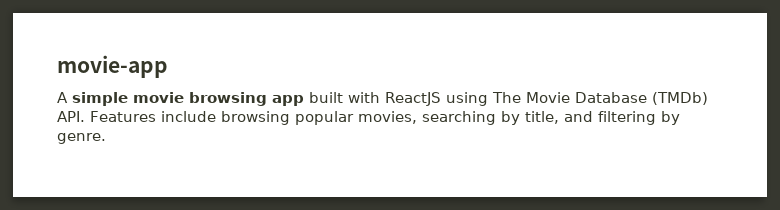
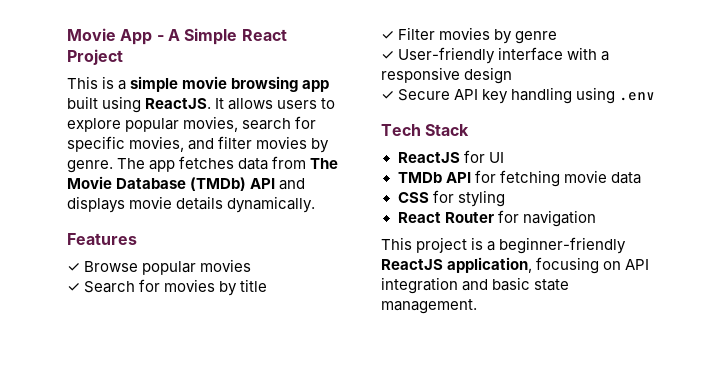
- movie-app
- A simple movie browsing app built with ReactJS using The Movie Database (TMDb) API. Features include browsing popular movies, searching by title, and filtering by genre.
+ Movie App - A Simple React Project
+ This is a simple movie browsing app built using ReactJS. It allows users to explore popular movies, search for specific movies, and filter movies by genre. The app fetches data from The Movie Database (TMDb) API and displays movie details dynamically.
+ Features
+ ✓ Browse popular movies
+ ✓ Search for movies by title
+ ✓ Filter movies by genre
+ ✓ User-friendly interface with a responsive design
+ ✓ Secure API key handling using .env
+ Tech Stack
+ ReactJS for UI
+ TMDb API for fetching movie data
+ CSS for styling
+ React Router for navigation
+ This project is a beginner-friendly ReactJS application, focusing on API integration and basic state management.

